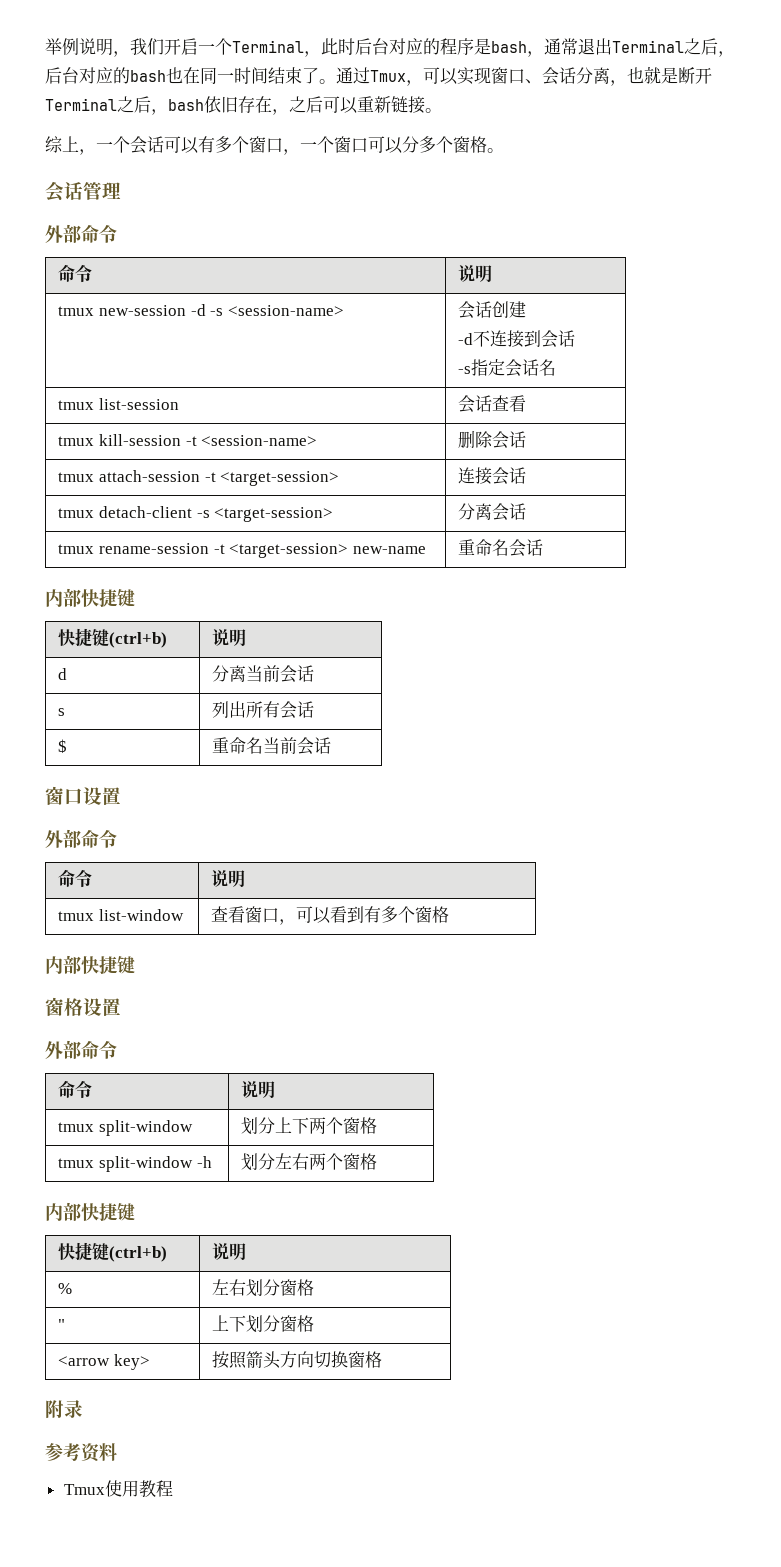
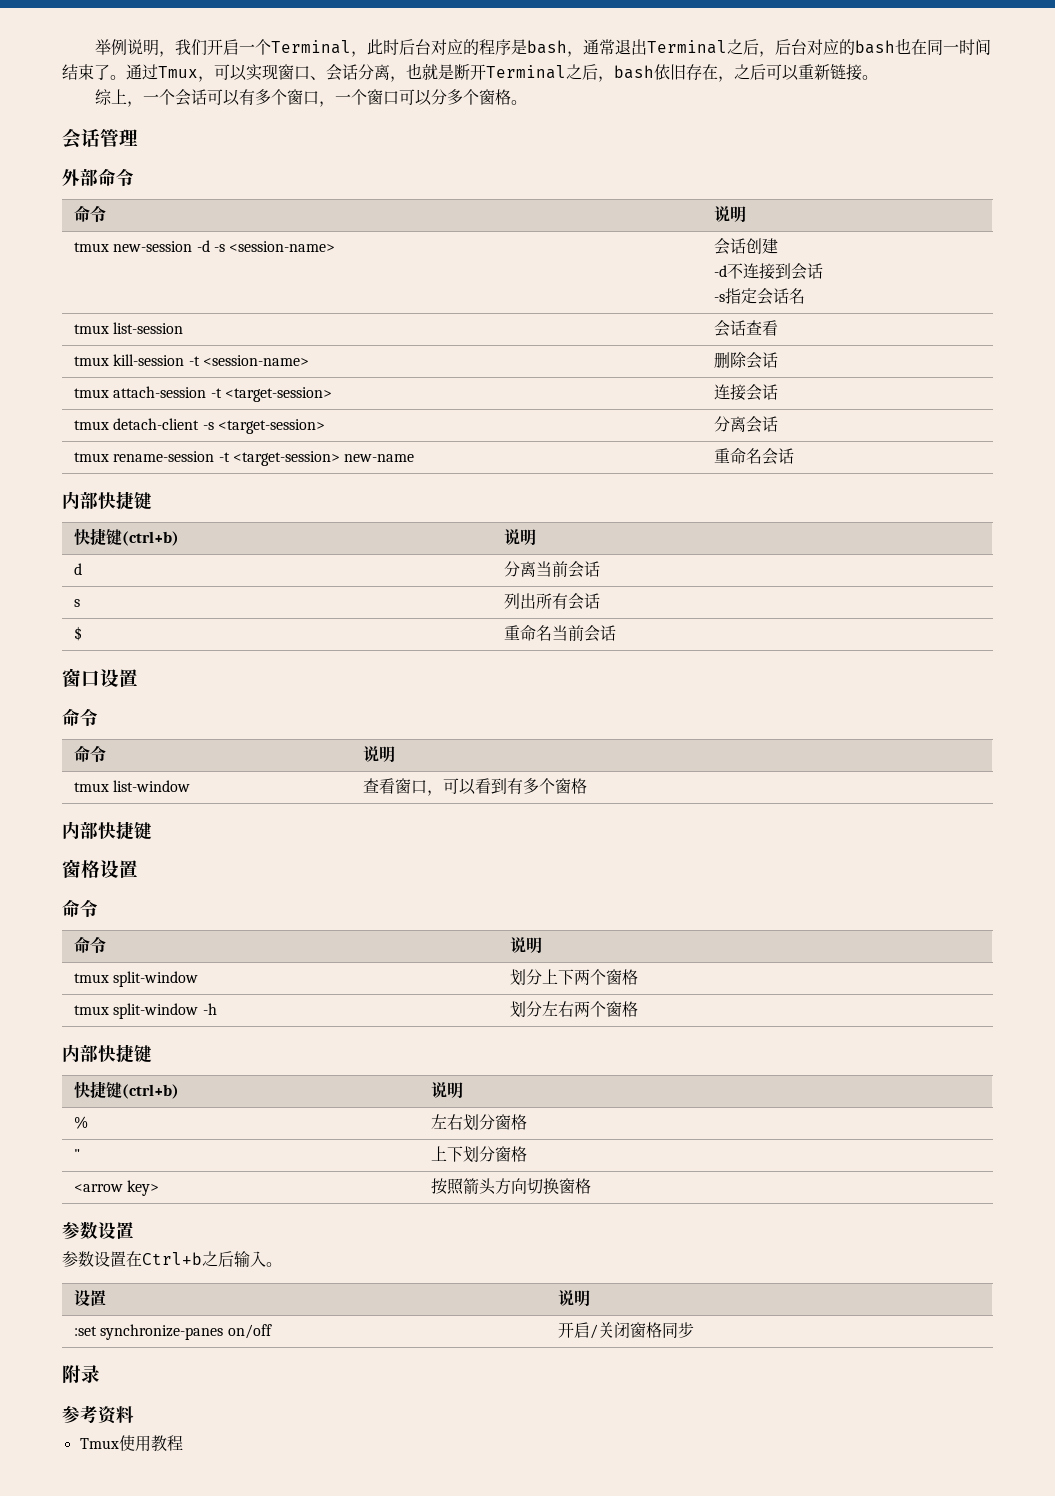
  窗口设置
- 外部命令
+ 命令
  窗格设置
- 外部命令
+ 命令
  <arrow key> | 按照箭头方向切换窗格
+ 参数设置
+ 参数设置在Ctrl+b之后输入。
+ 设置 | 说明
+ :set synchronize-panes on/off | 开启/关闭窗格同步

